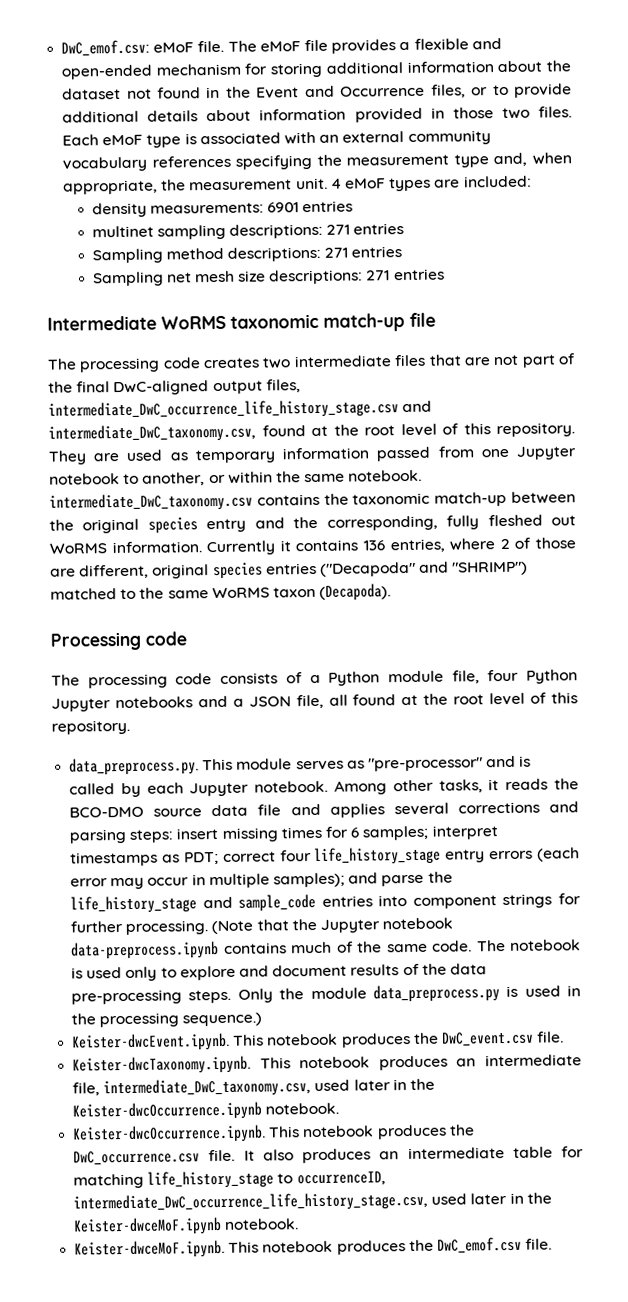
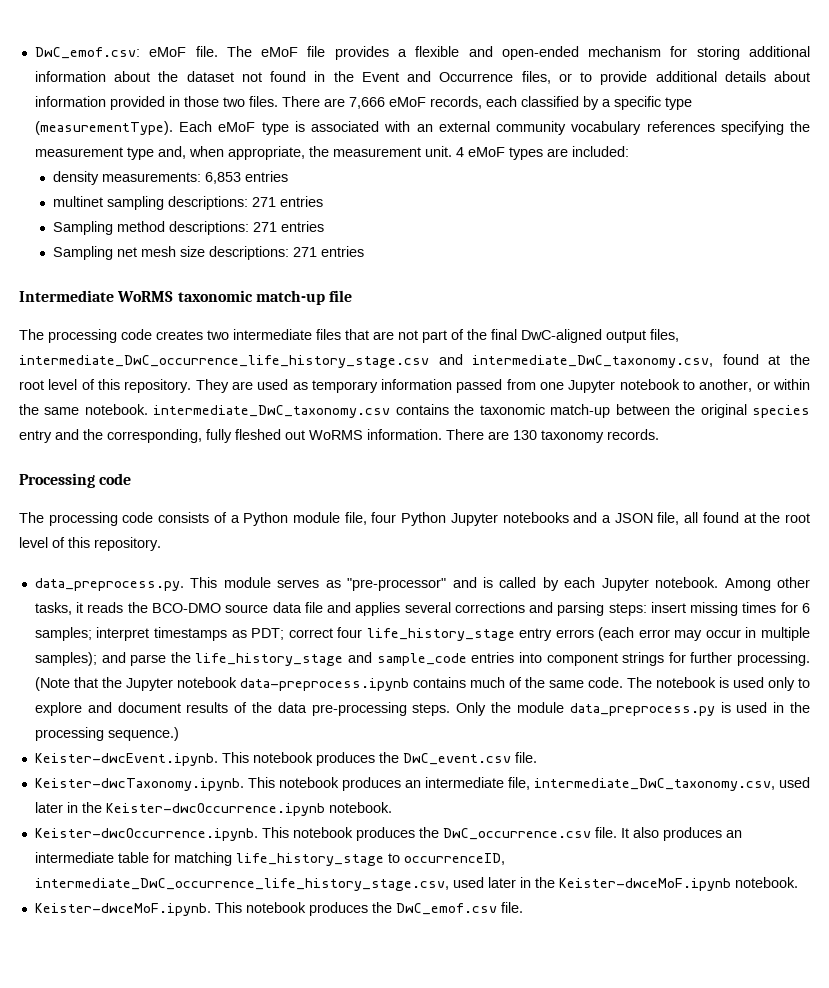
+ There are 7,666 eMoF records, each classified by a specific type (measurementType).
- density measurements: 6901 entries
+ density measurements: 6,853 entries
- Currently it contains 136 entries, where 2 of those are different, original species entries ("Decapoda" and "SHRIMP") matched to the same WoRMS taxon (Decapoda).
+ There are 130 taxonomy records.

